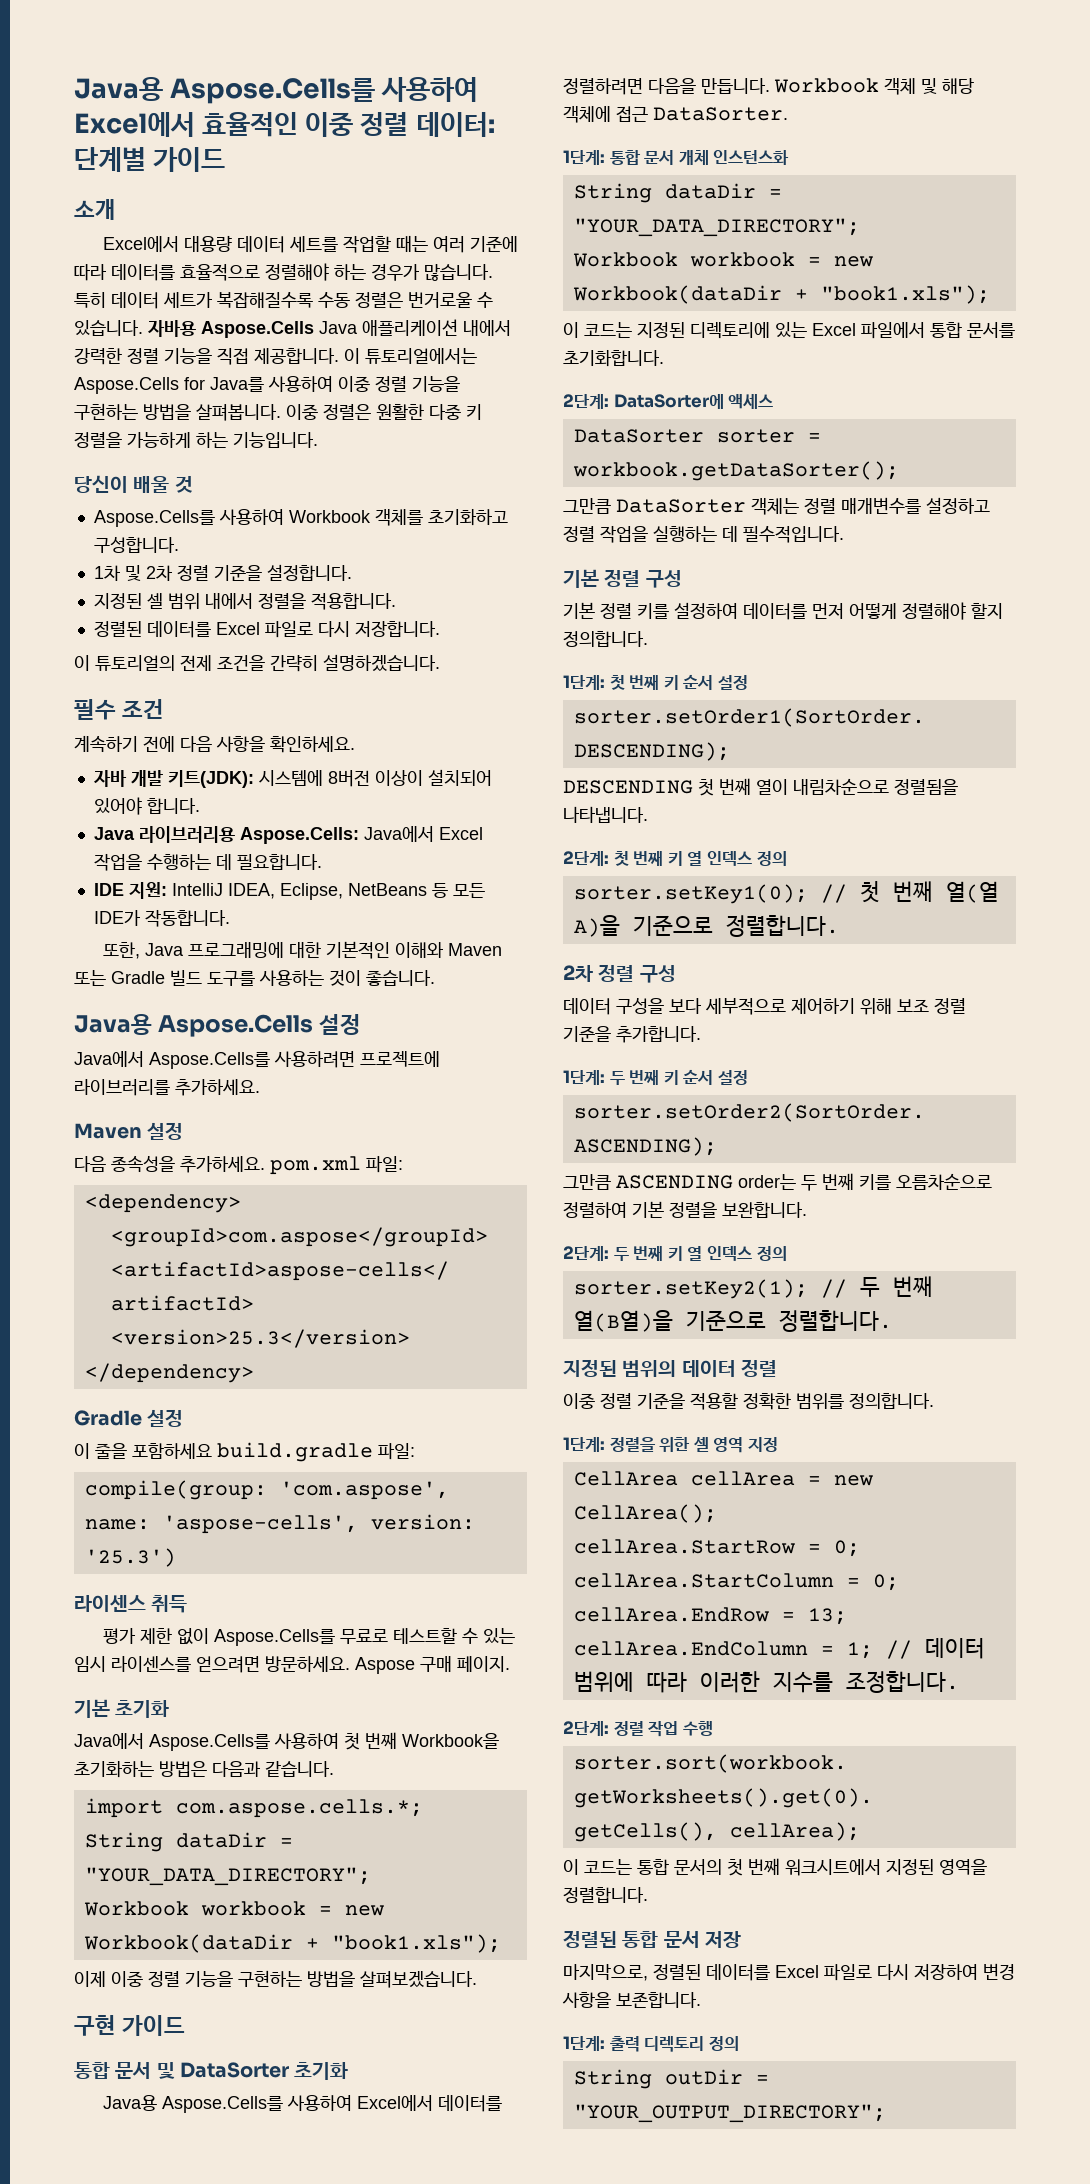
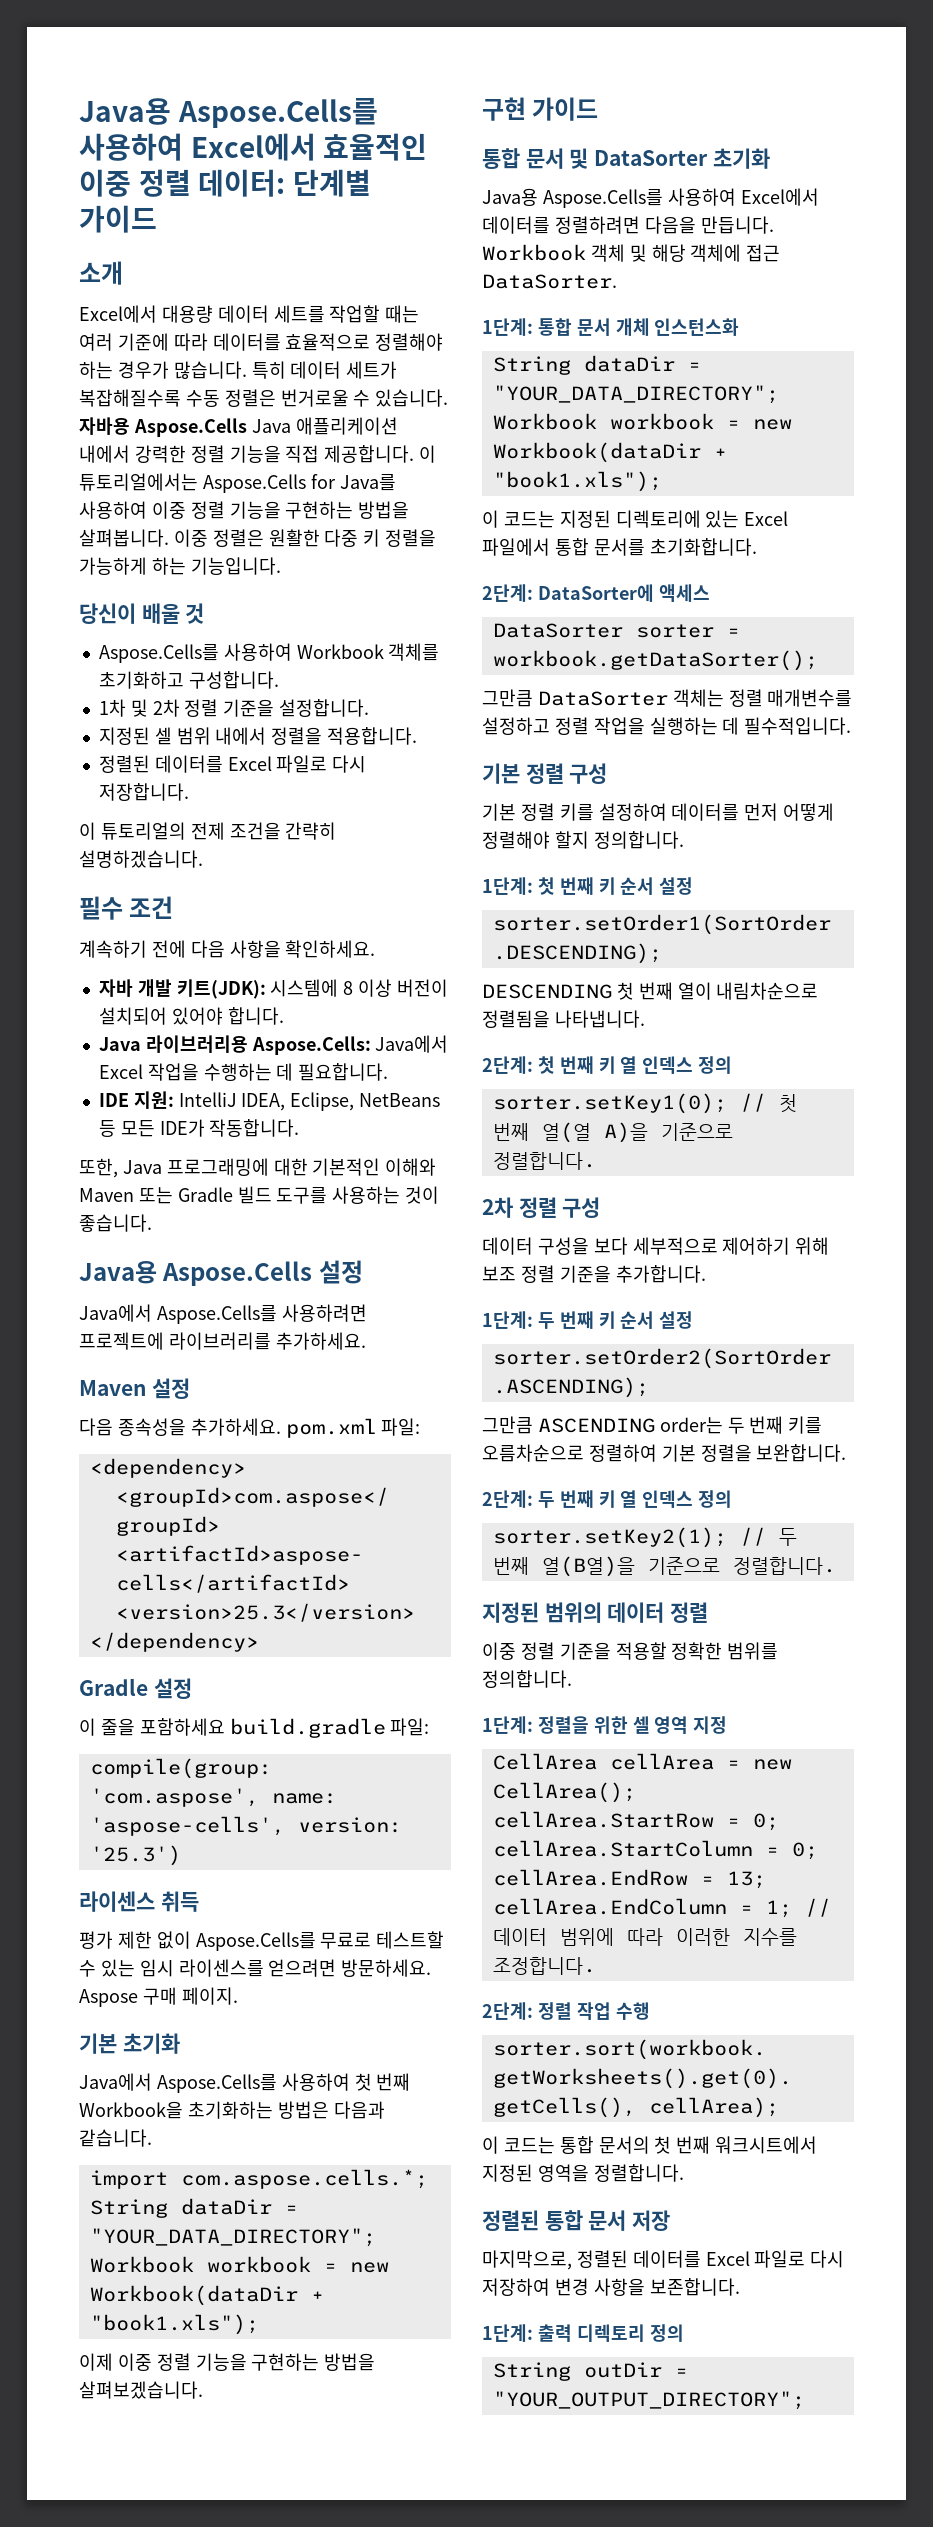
- 자바 개발 키트(JDK): 시스템에 8버전 이상이 설치되어 있어야 합니다.
+ 자바 개발 키트(JDK): 시스템에 8 이상 버전이 설치되어 있어야 합니다.

